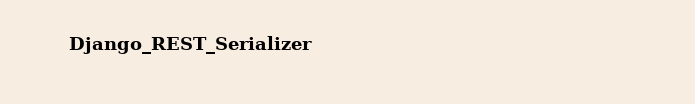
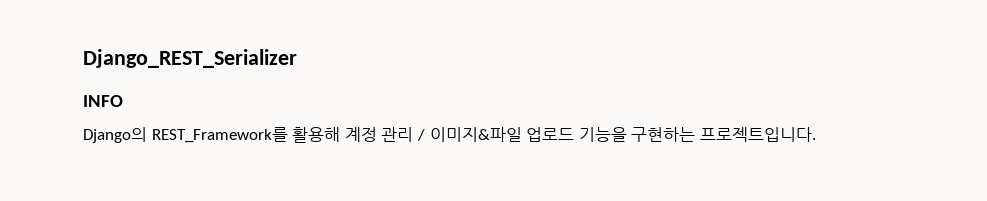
+ INFO
+ Django의 REST_Framework를 활용해 계정 관리 / 이미지&파일 업로드 기능을 구현하는 프로젝트입니다.

